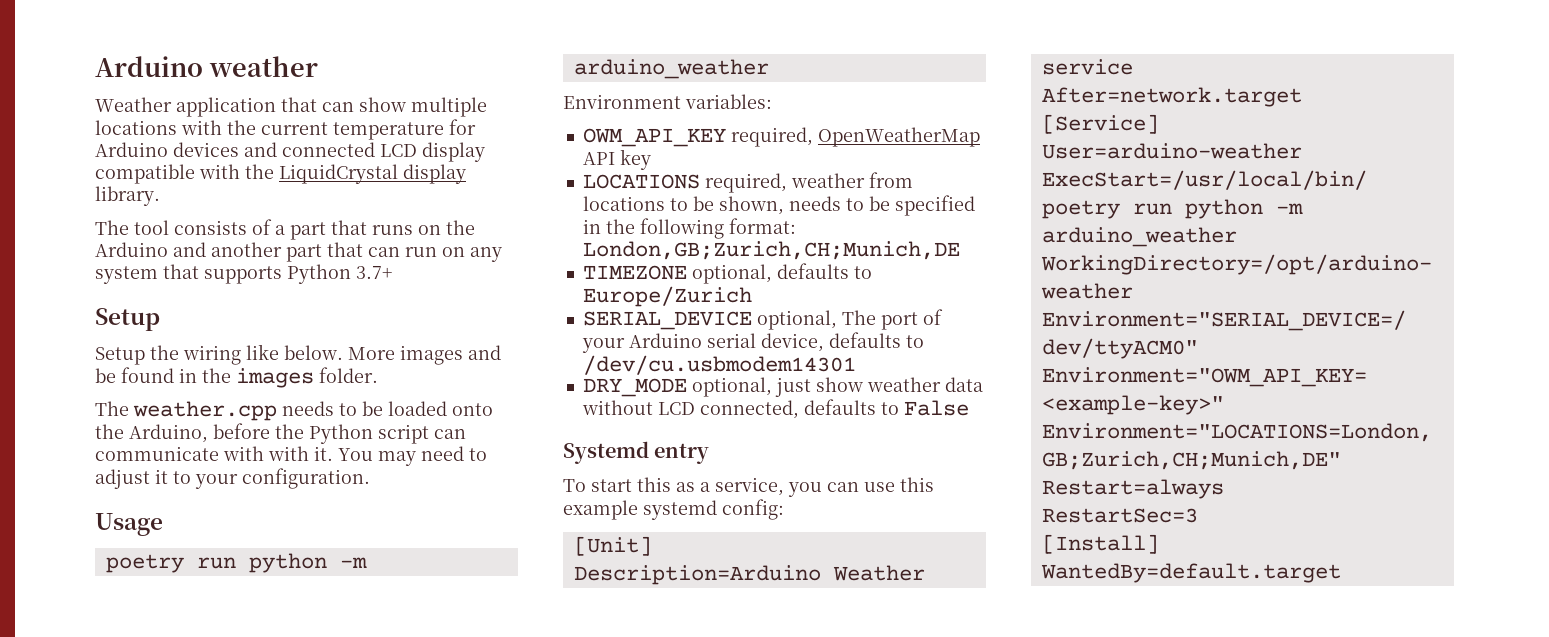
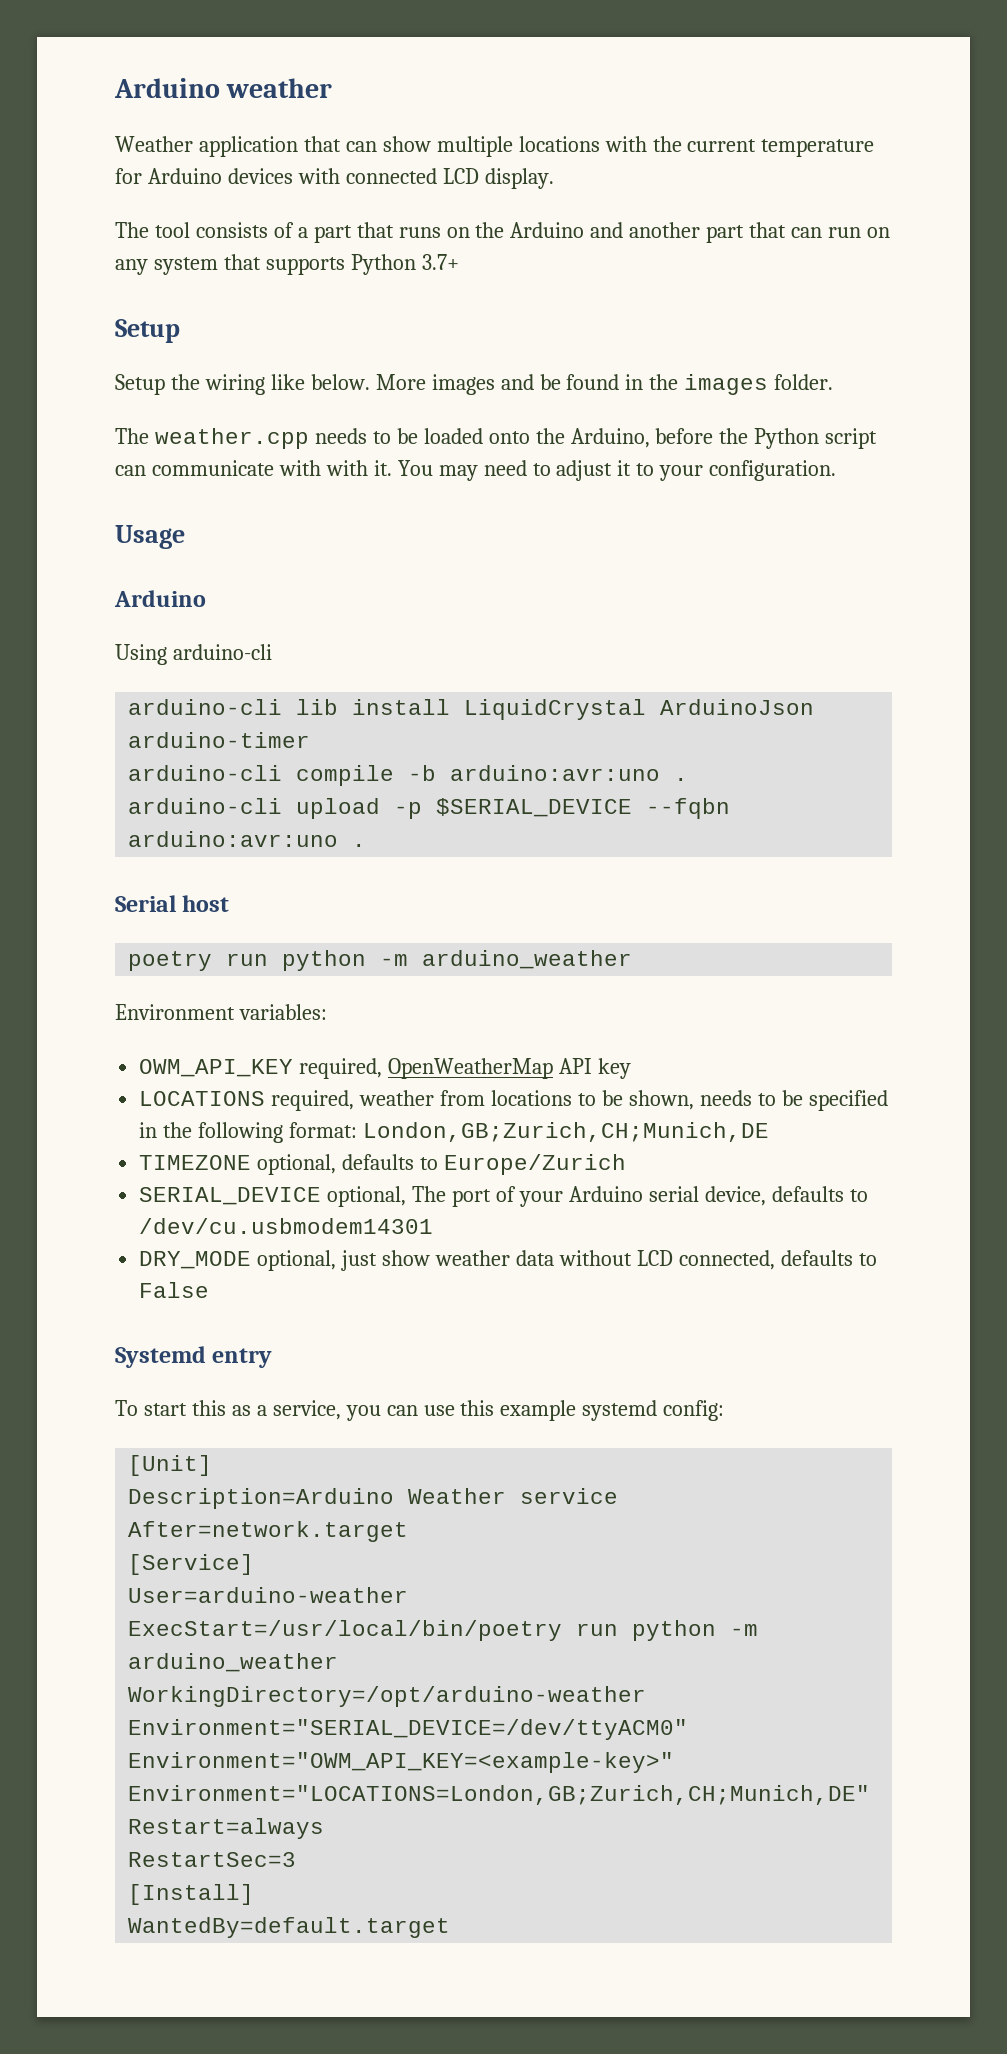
- Weather application that can show multiple locations with the current temperature for Arduino devices and connected LCD display compatible with the LiquidCrystal display library.
+ Weather application that can show multiple locations with the current temperature for Arduino devices with connected LCD display.
  Usage
+ Arduino
+ Using arduino-cli
+ arduino-cli lib install LiquidCrystal ArduinoJson arduino-timer
+ arduino-cli compile -b arduino:avr:uno .
+ arduino-cli upload -p $SERIAL_DEVICE --fqbn arduino:avr:uno .
+ Serial host

